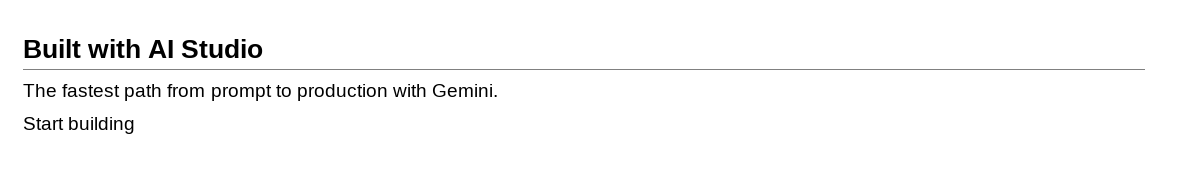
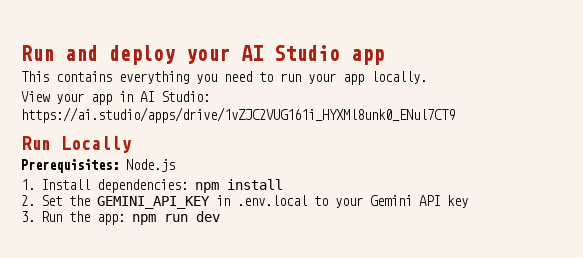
- Built with AI Studio
- The fastest path from prompt to production with Gemini.
- Start building
+ Run and deploy your AI Studio app
+ This contains everything you need to run your app locally.
+ View your app in AI Studio: https://ai.studio/apps/drive/1vZJC2VUG161i_HYXMl8unk0_ENul7CT9
+ Run Locally
+ Prerequisites: Node.js
+ 1. Install dependencies: npm install
+ 2. Set the GEMINI_API_KEY in .env.local to your Gemini API key
+ 3. Run the app: npm run dev

